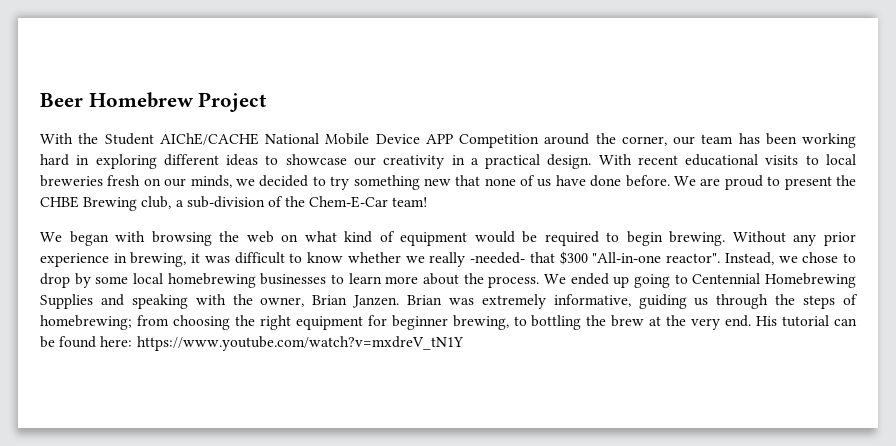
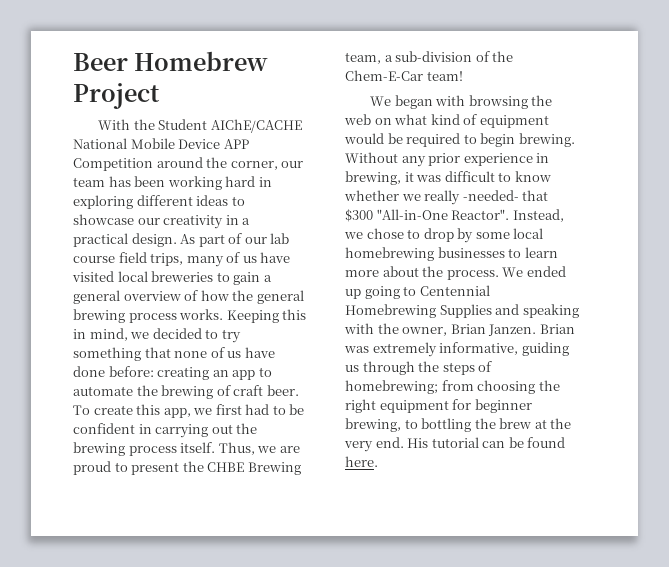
- With recent educational visits to local breweries fresh on our minds, we decided to try something new that none of us have done before. We are proud to present the CHBE Brewing club, a sub-division of the Chem-E-Car team!
+ As part of our lab course field trips, many of us have visited local breweries to gain a general overview of how the general brewing process works. Keeping this in mind, we decided to try something that none of us have done before: creating an app to automate the brewing of craft beer. To create this app, we first had to be confident in carrying out the brewing process itself. Thus, we are proud to present the CHBE Brewing team, a sub-division of the Chem-E-Car team!
- Without any prior experience in brewing, it was difficult to know whether we really -needed- that $300 "All-in-one reactor".
+ Without any prior experience in brewing, it was difficult to know whether we really -needed- that $300 "All-in-One Reactor".
- His tutorial can be found here: https://www.youtube.com/watch?v=mxdreV_tN1Y
+ His tutorial can be found here.

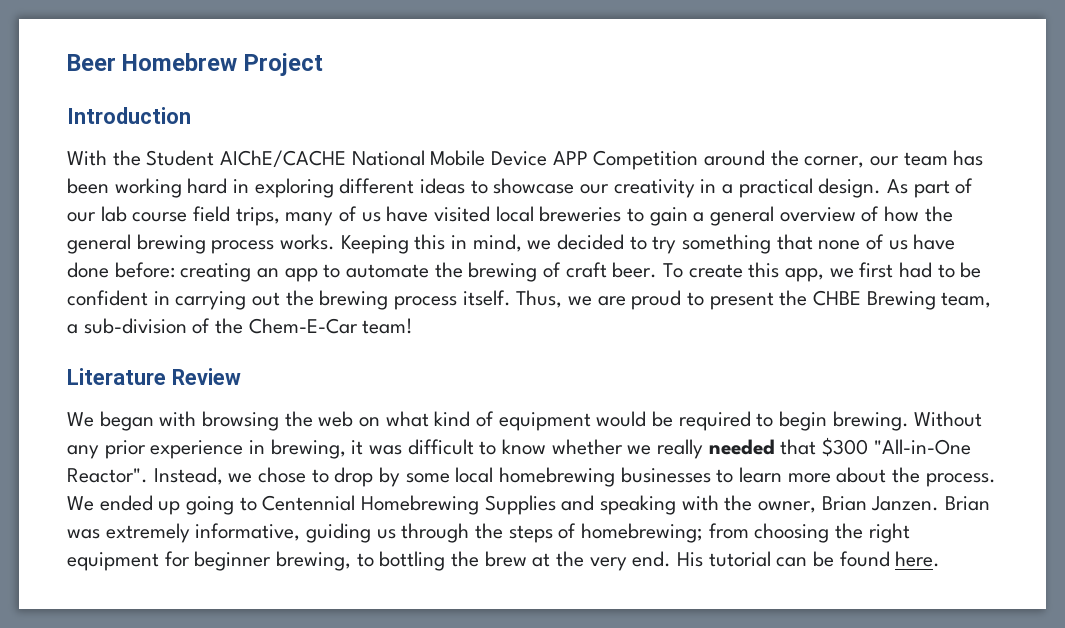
+ Introduction
+ Literature Review
- Without any prior experience in brewing, it was difficult to know whether we really -needed- that $300 "All-in-One Reactor".
+ Without any prior experience in brewing, it was difficult to know whether we really needed that $300 "All-in-One Reactor".

